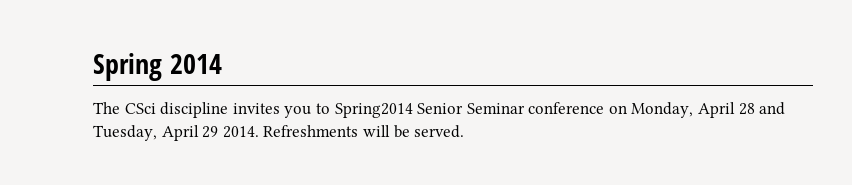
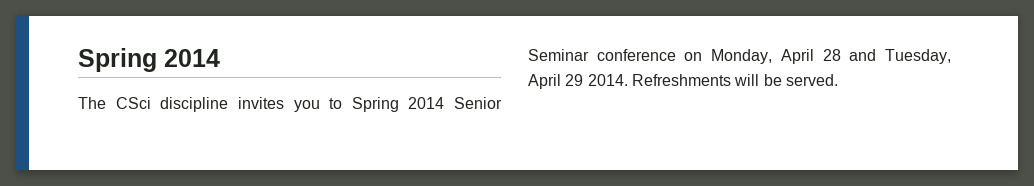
- The CSci discipline invites you to Spring2014 Senior Seminar conference on Monday, April 28 and Tuesday, April 29 2014.
+ The CSci discipline invites you to Spring 2014 Senior Seminar conference on Monday, April 28 and Tuesday, April 29 2014.

